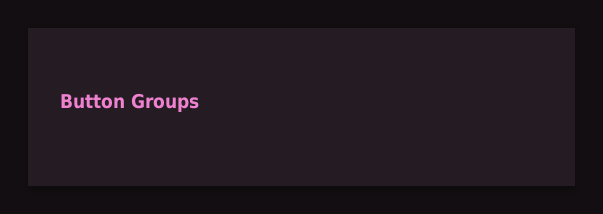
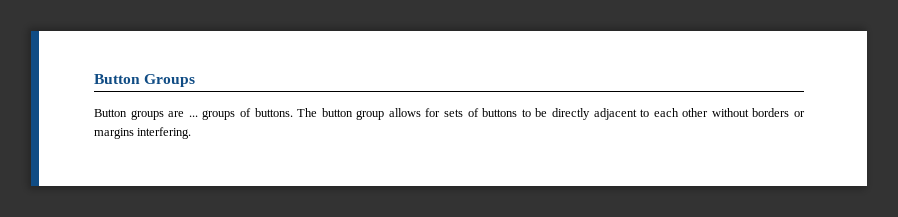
+ Button groups are ... groups of buttons. The button group allows for sets of buttons to be directly adjacent to each other without borders or margins interfering.

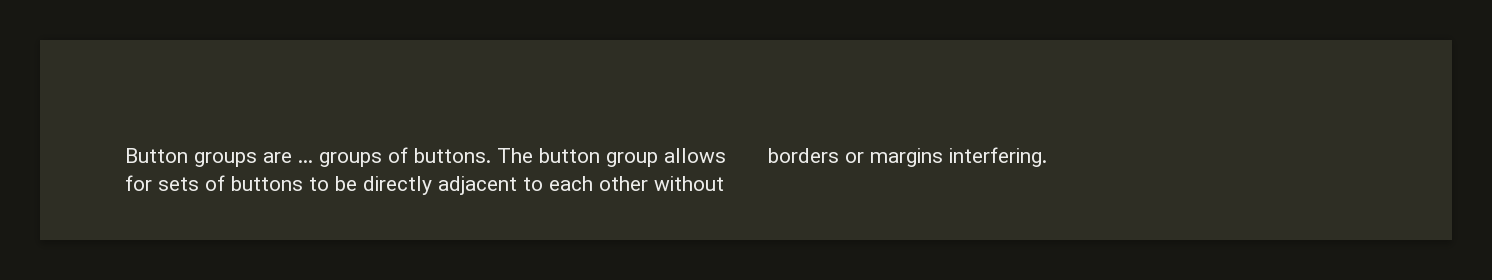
- Button Groups

